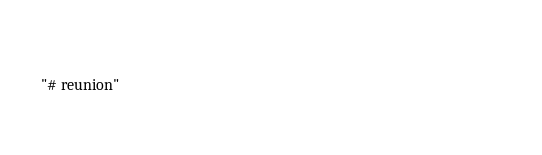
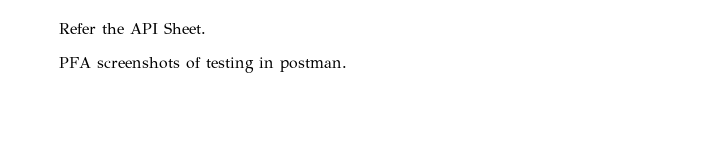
- "# reunion"
+ Refer the API Sheet.
+ PFA screenshots of testing in postman.

